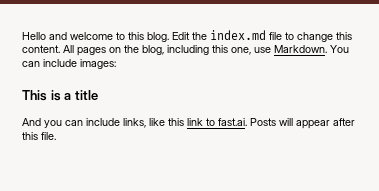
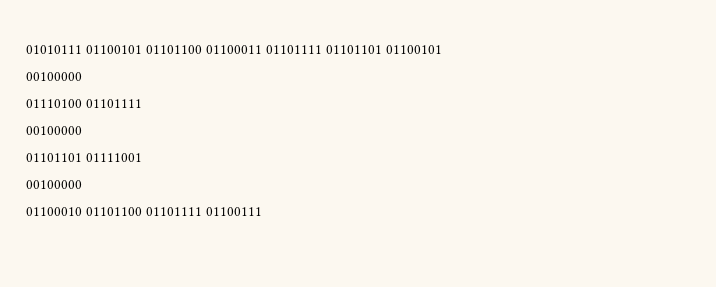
- Hello and welcome to this blog. Edit the index.md file to change this content. All pages on the blog, including this one, use Markdown. You can include images:
- This is a title
- And you can include links, like this link to fast.ai. Posts will appear after this file.
+ 01010111 01100101 01101100 01100011 01101111 01101101 01100101
+ 00100000
+ 01110100 01101111
+ 00100000
+ 01101101 01111001
+ 00100000
+ 01100010 01101100 01101111 01100111

